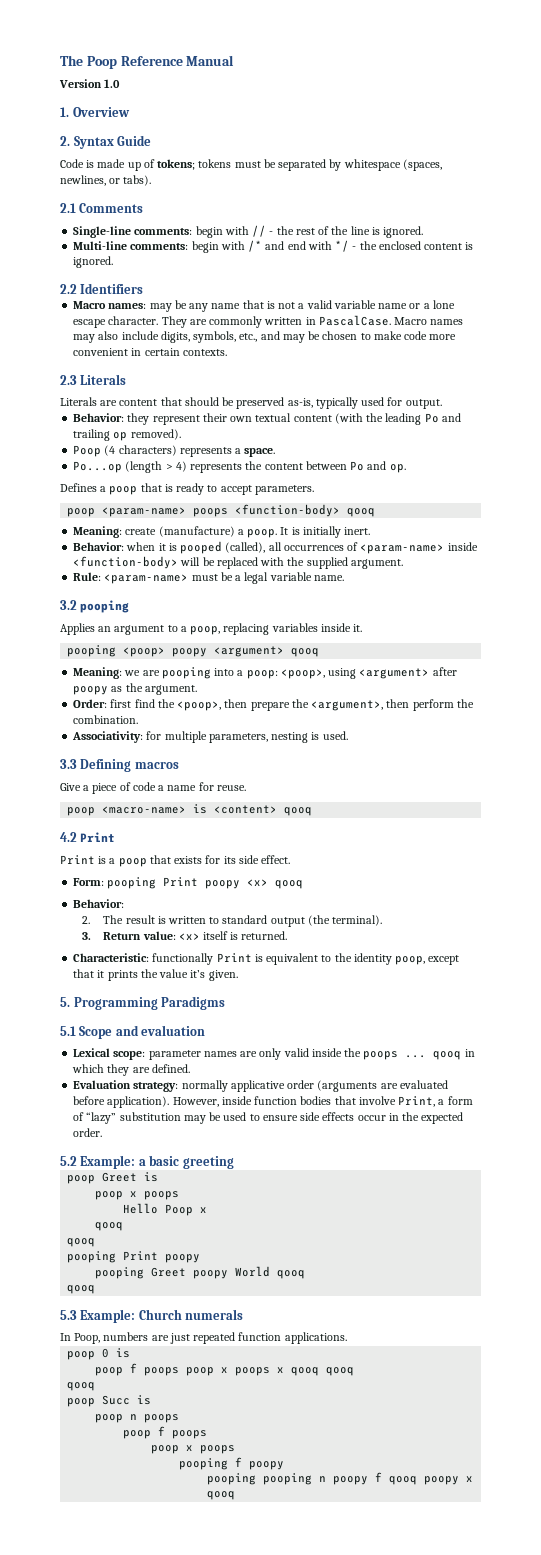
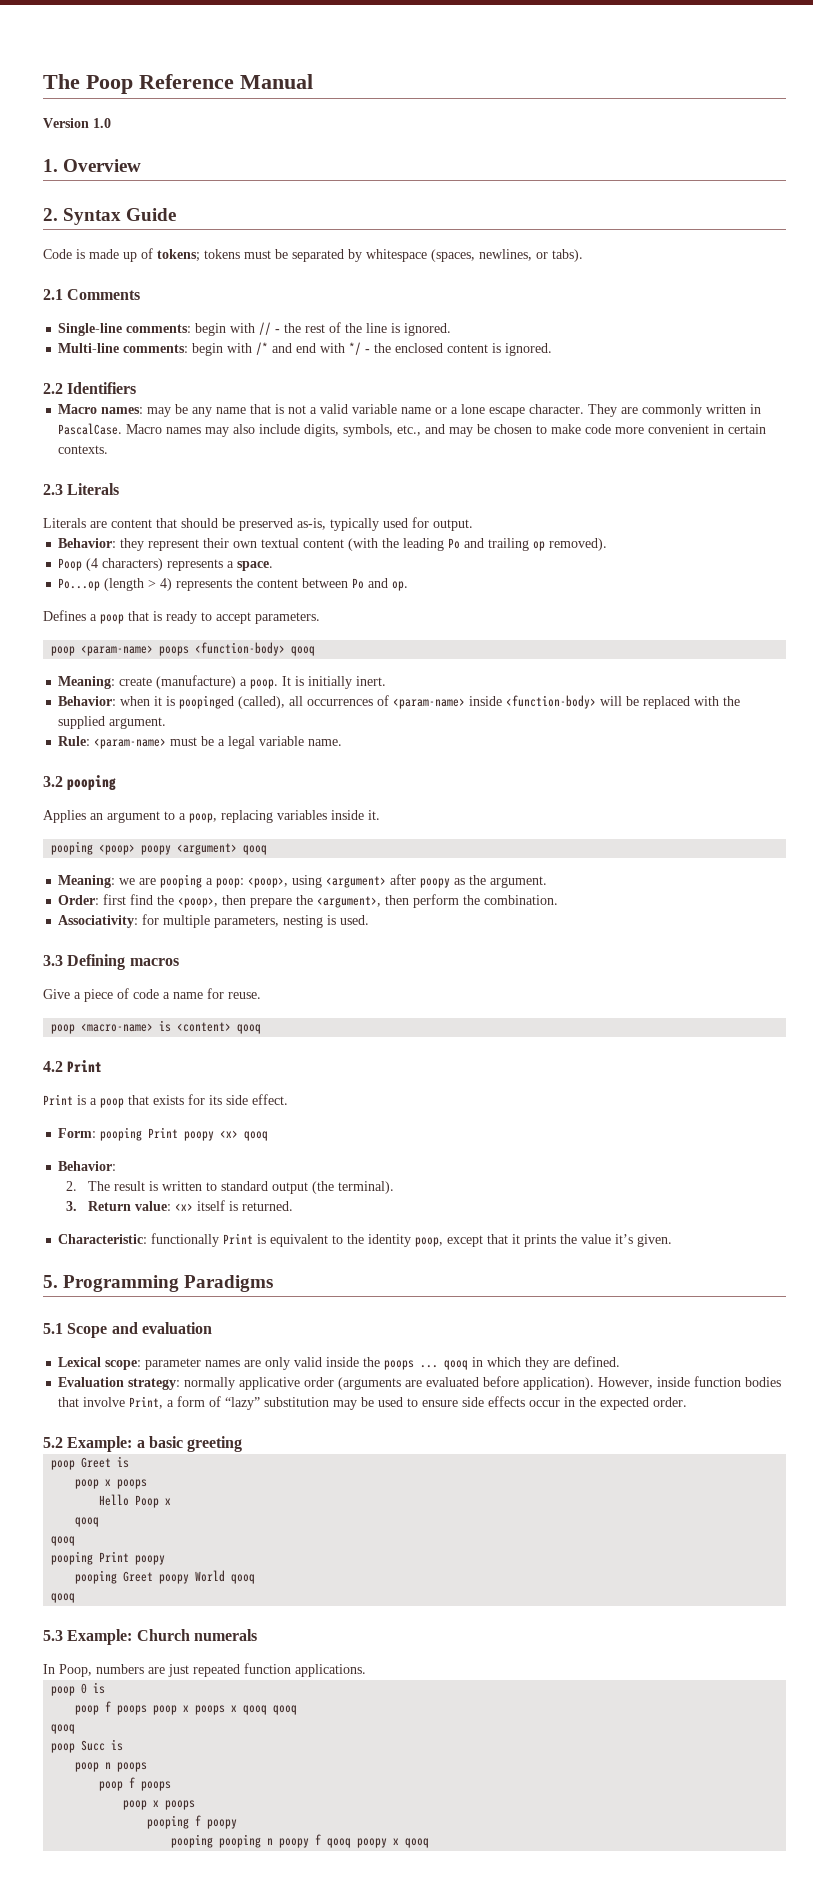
- Behavior: when it is pooped (called), all occurrences of <param-name> inside <function-body> will be replaced with the supplied argument.
+ Behavior: when it is poopinged (called), all occurrences of <param-name> inside <function-body> will be replaced with the supplied argument.
- Meaning: we are pooping into a poop: <poop>, using <argument> after poopy as the argument.
+ Meaning: we are pooping a poop: <poop>, using <argument> after poopy as the argument.

